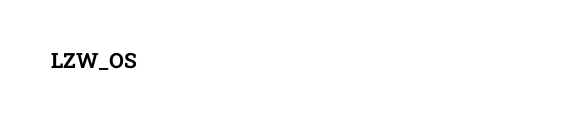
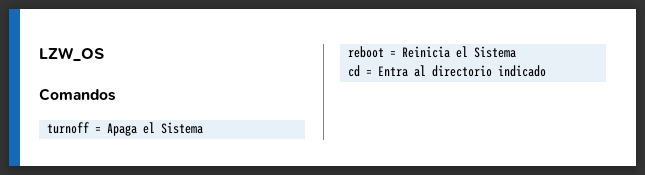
+ Comandos
+ turnoff = Apaga el Sistema
+ reboot = Reinicia el Sistema
+ cd = Entra al directorio indicado

